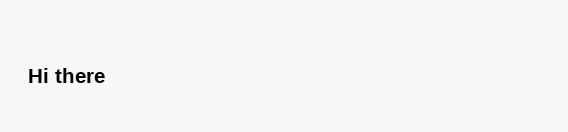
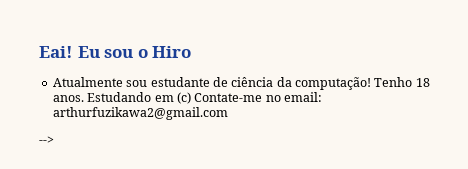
- Hi there
+ Eai! Eu sou o Hiro
+ Atualmente sou estudante de ciência da computação! Tenho 18 anos. Estudando em (c) Contate-me no email: arthurfuzikawa2@gmail.com
+ -->

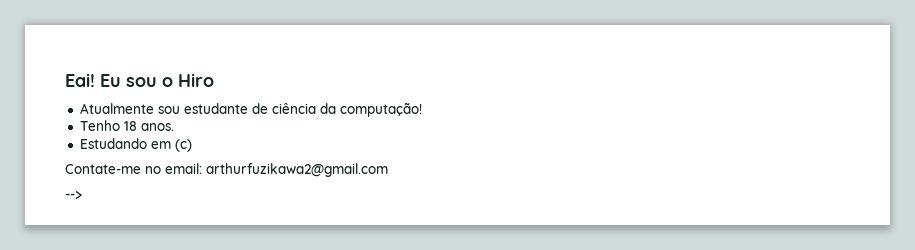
- Atualmente sou estudante de ciência da computação! Tenho 18 anos. Estudando em (c) Contate-me no email: arthurfuzikawa2@gmail.com
+ Atualmente sou estudante de ciência da computação!
+ Tenho 18 anos.
+ Estudando em (c)
+ Contate-me no email: arthurfuzikawa2@gmail.com

